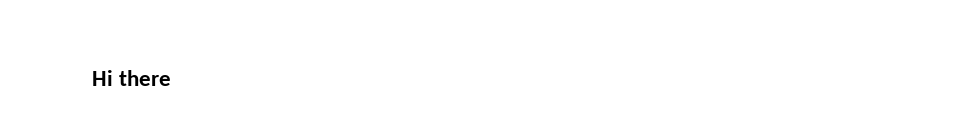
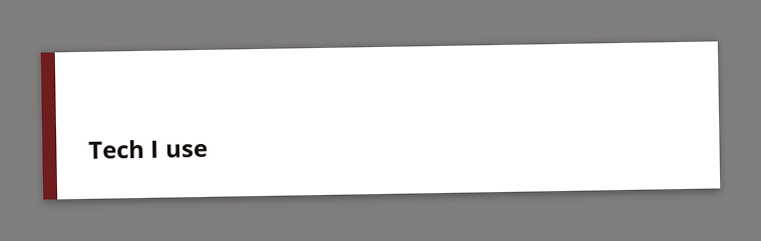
- Hi there
+ Tech I use

